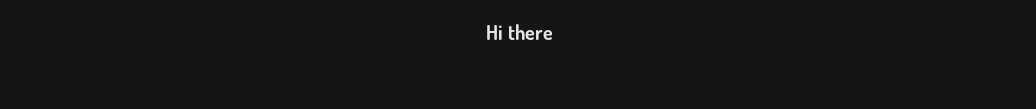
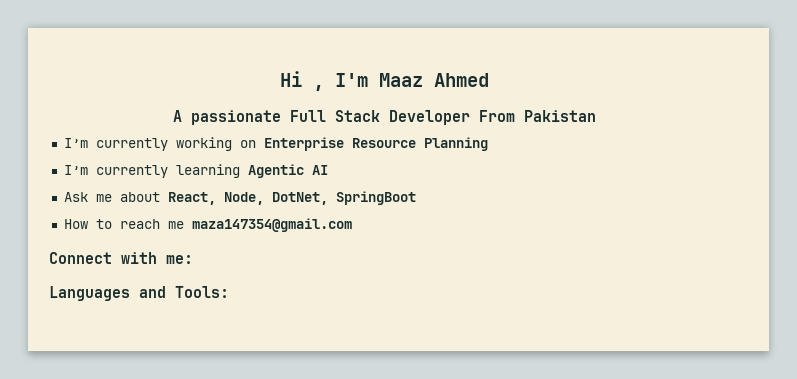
- Hi there
+ Hi , I'm Maaz Ahmed
+ A passionate Full Stack Developer From Pakistan
+ I’m currently working on Enterprise Resource Planning
+ I’m currently learning Agentic AI
+ Ask me about React, Node, DotNet, SpringBoot
+ How to reach me maza147354@gmail.com
+ Connect with me:
+ Languages and Tools:

